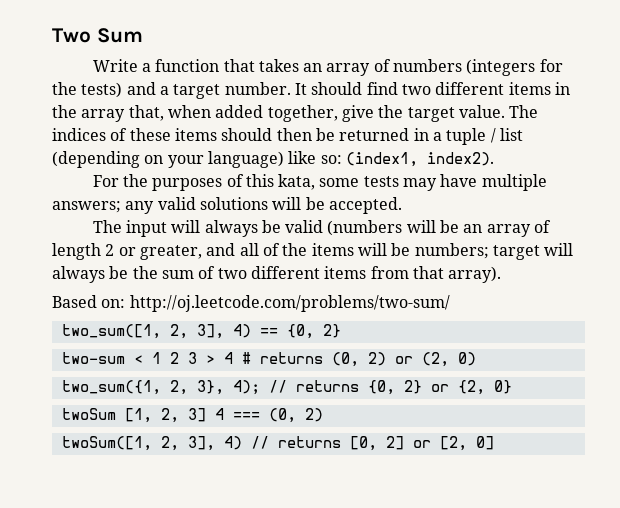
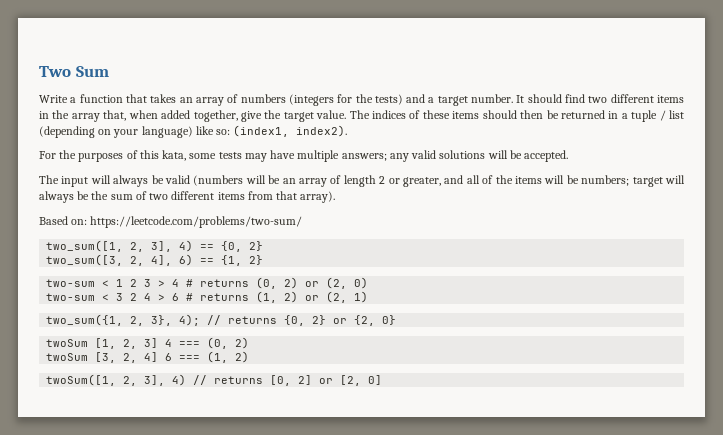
- Based on: http://oj.leetcode.com/problems/two-sum/
+ Based on: https://leetcode.com/problems/two-sum/
+ two_sum([3, 2, 4], 6) == {1, 2}
+ two-sum < 3 2 4 > 6 # returns (1, 2) or (2, 1)
+ twoSum [3, 2, 4] 6 === (1, 2)

